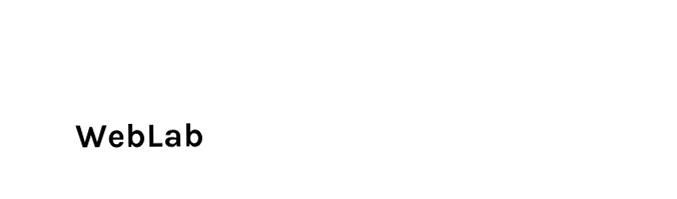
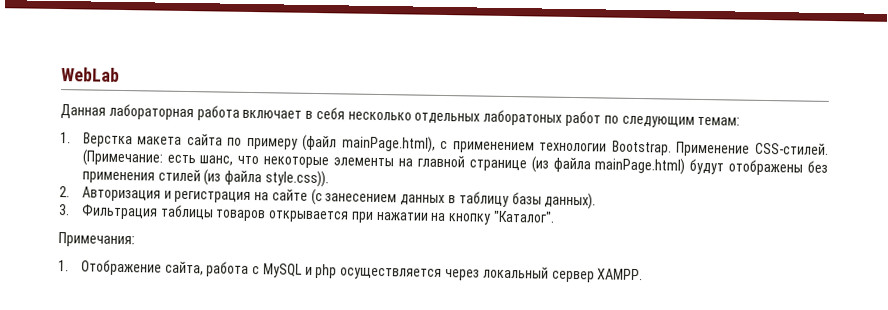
+ Данная лабораторная работа включает в себя несколько отдельных лаборатоных работ по следующим темам:
+ 1. Верстка макета сайта по примеру (файл mainPage.html), c применением технологии Bootstrap. Применение CSS-стилей. (Примечание: есть шанс, что некоторые элементы на главной странице (из файла mainPage.html) будут отображены без применения стилей (из файла style.css)).
+ 2. Авторизация и регистрация на сайте (с занесением данных в таблицу базы данных).
+ 3. Фильтрация таблицы товаров открывается при нажатии на кнопку "Каталог".
+ Примечания:
+ 1. Отображение сайта, работа с MySQL и php осуществляется через локальный сервер XAMPP.

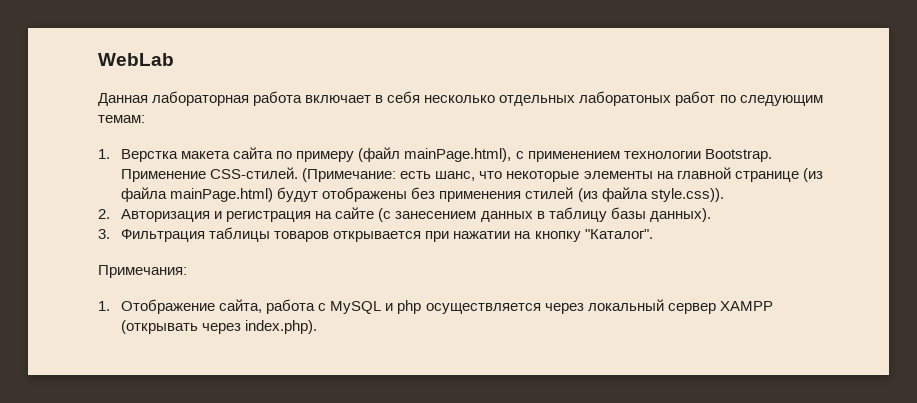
- 1. Отображение сайта, работа с MySQL и php осуществляется через локальный сервер XAMPP.
+ 1. Отображение сайта, работа с MySQL и php осуществляется через локальный сервер XAMPP (открывать через index.php).

